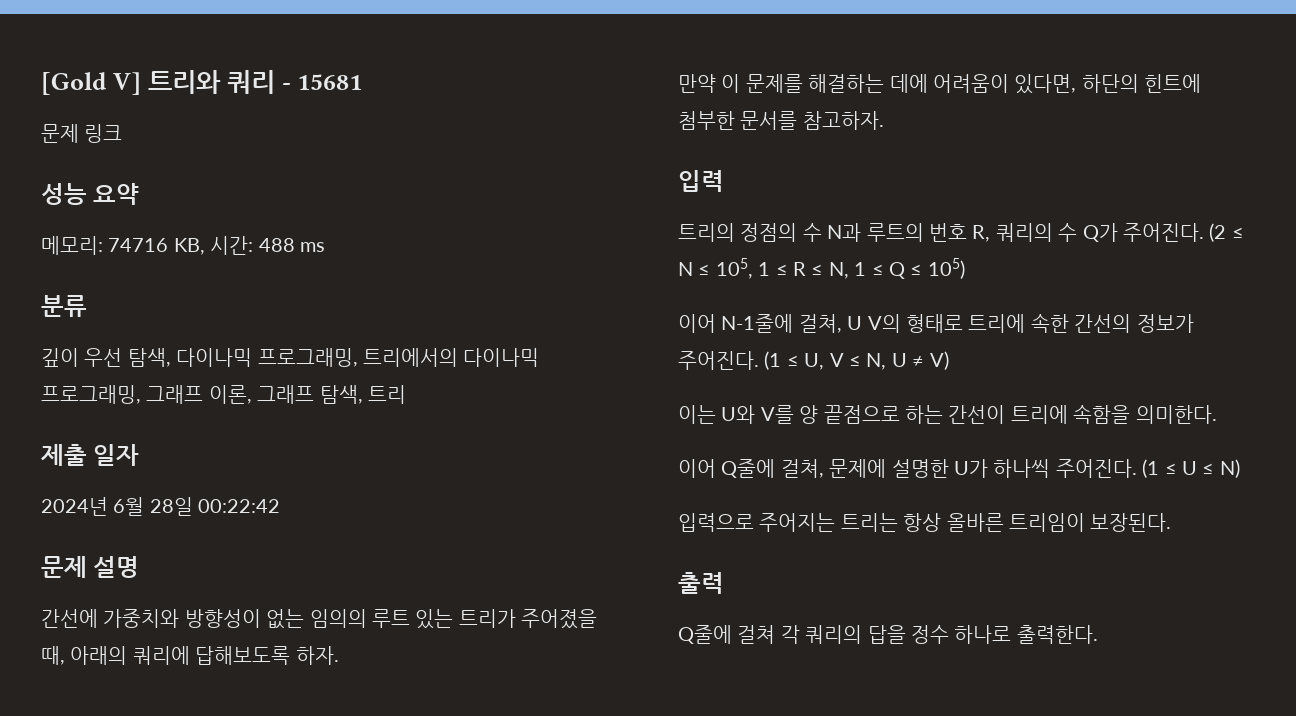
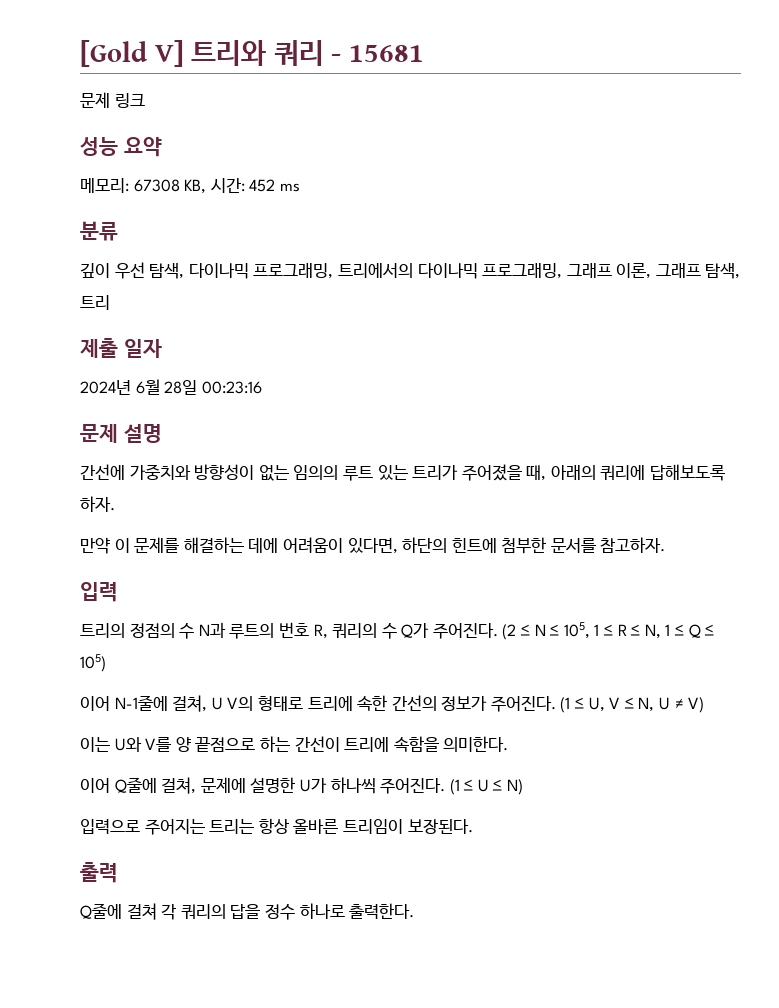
- 메모리: 74716 KB, 시간: 488 ms
+ 메모리: 67308 KB, 시간: 452 ms
- 2024년 6월 28일 00:22:42
+ 2024년 6월 28일 00:23:16

